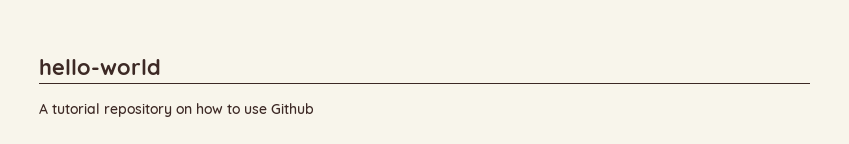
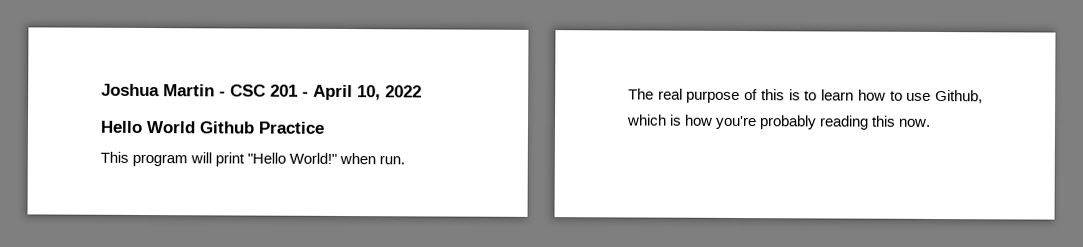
- hello-world
- A tutorial repository on how to use Github
+ Joshua Martin - CSC 201 - April 10, 2022
+ Hello World Github Practice
+ This program will print "Hello World!" when run.
+ The real purpose of this is to learn how to use Github, which is how you're probably reading this now.

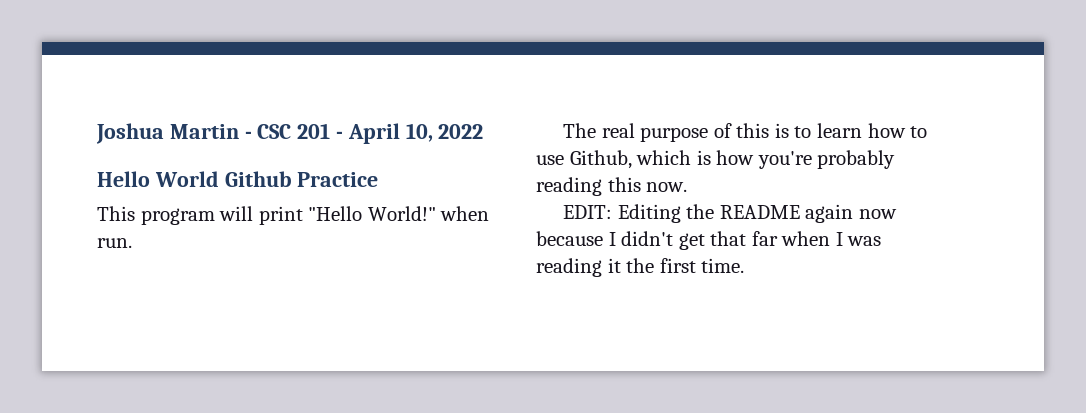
+ EDIT: Editing the README again now because I didn't get that far when I was reading it the first time.

